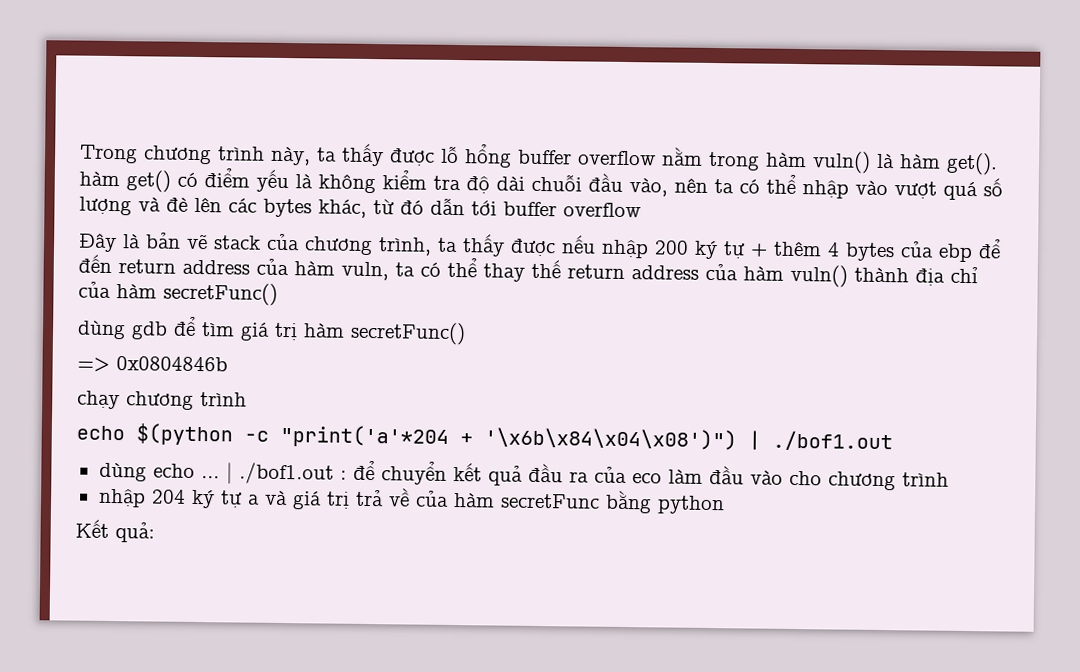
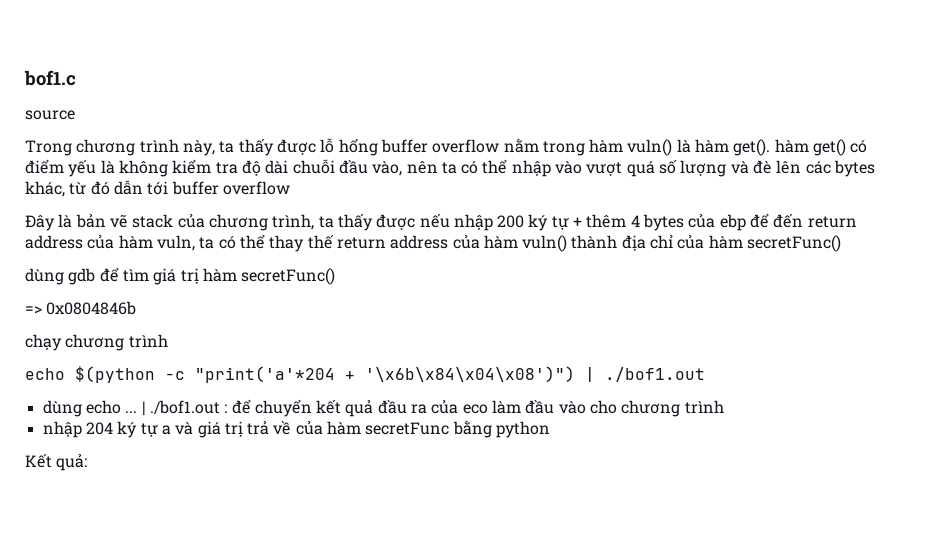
+ bof1.c
+ source

